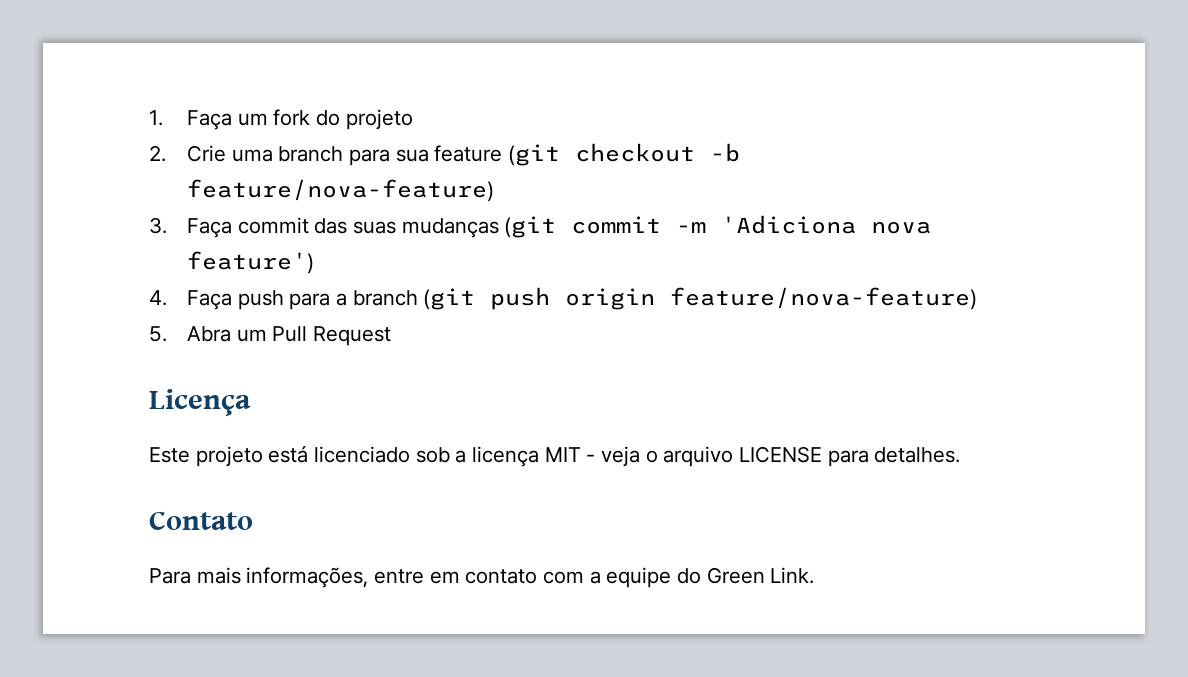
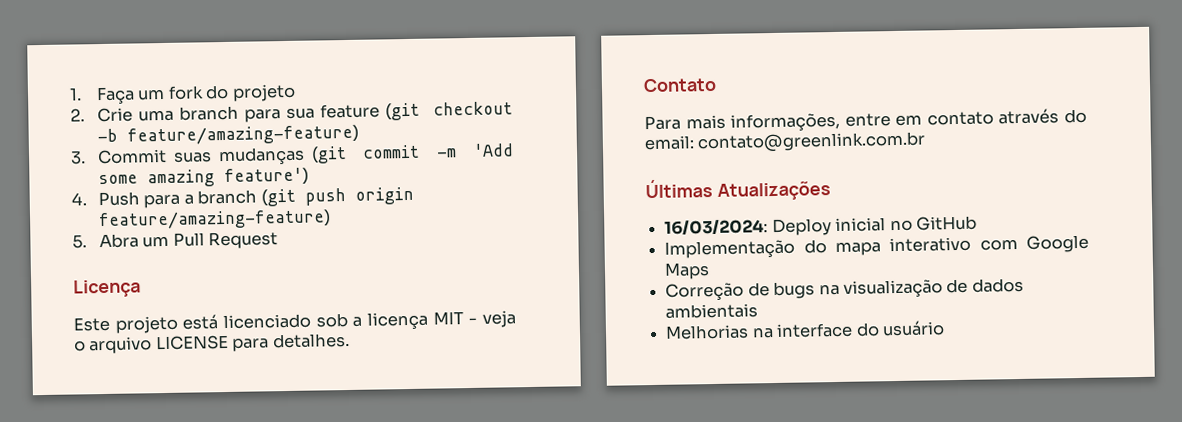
- 2. Crie uma branch para sua feature (git checkout -b feature/nova-feature)
+ 2. Crie uma branch para sua feature (git checkout -b feature/amazing-feature)
- 3. Faça commit das suas mudanças (git commit -m 'Adiciona nova feature')
+ 3. Commit suas mudanças (git commit -m 'Add some amazing feature')
- 4. Faça push para a branch (git push origin feature/nova-feature)
+ 4. Push para a branch (git push origin feature/amazing-feature)
- Para mais informações, entre em contato com a equipe do Green Link.
+ Para mais informações, entre em contato através do email: contato@greenlink.com.br
+ Últimas Atualizações
+ 16/03/2024: Deploy inicial no GitHub
+ Implementação do mapa interativo com Google Maps
+ Correção de bugs na visualização de dados ambientais
+ Melhorias na interface do usuário

